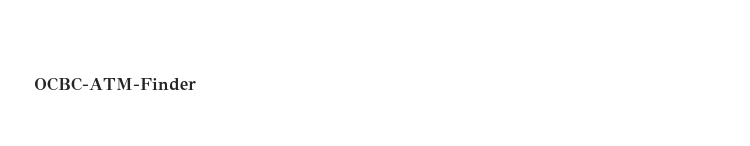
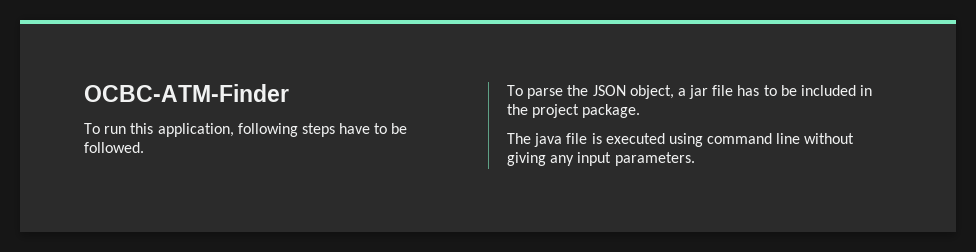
+ To run this application, following steps have to be followed.
+ To parse the JSON object, a jar file has to be included in the project package.
+ The java file is executed using command line without giving any input parameters.

